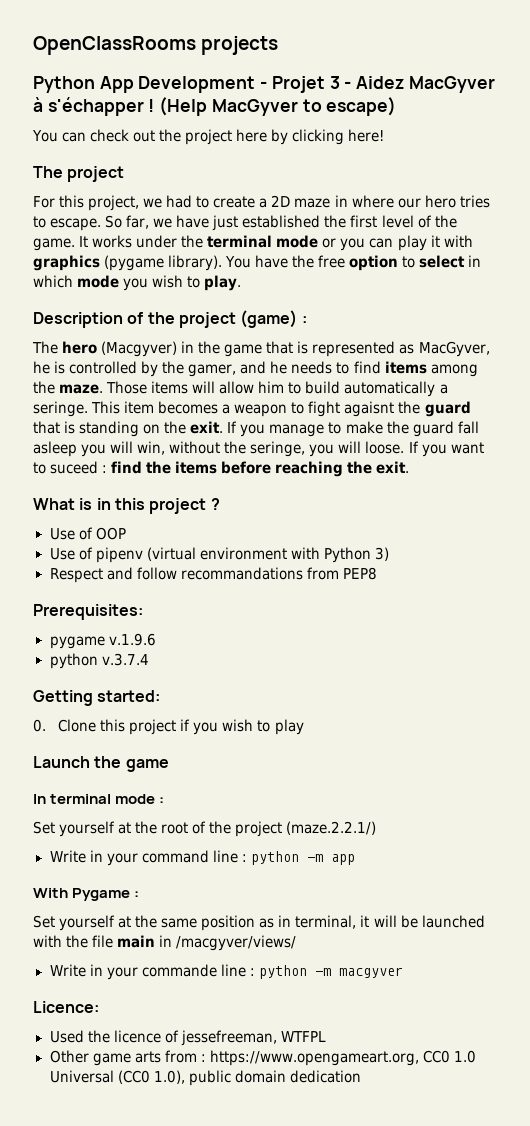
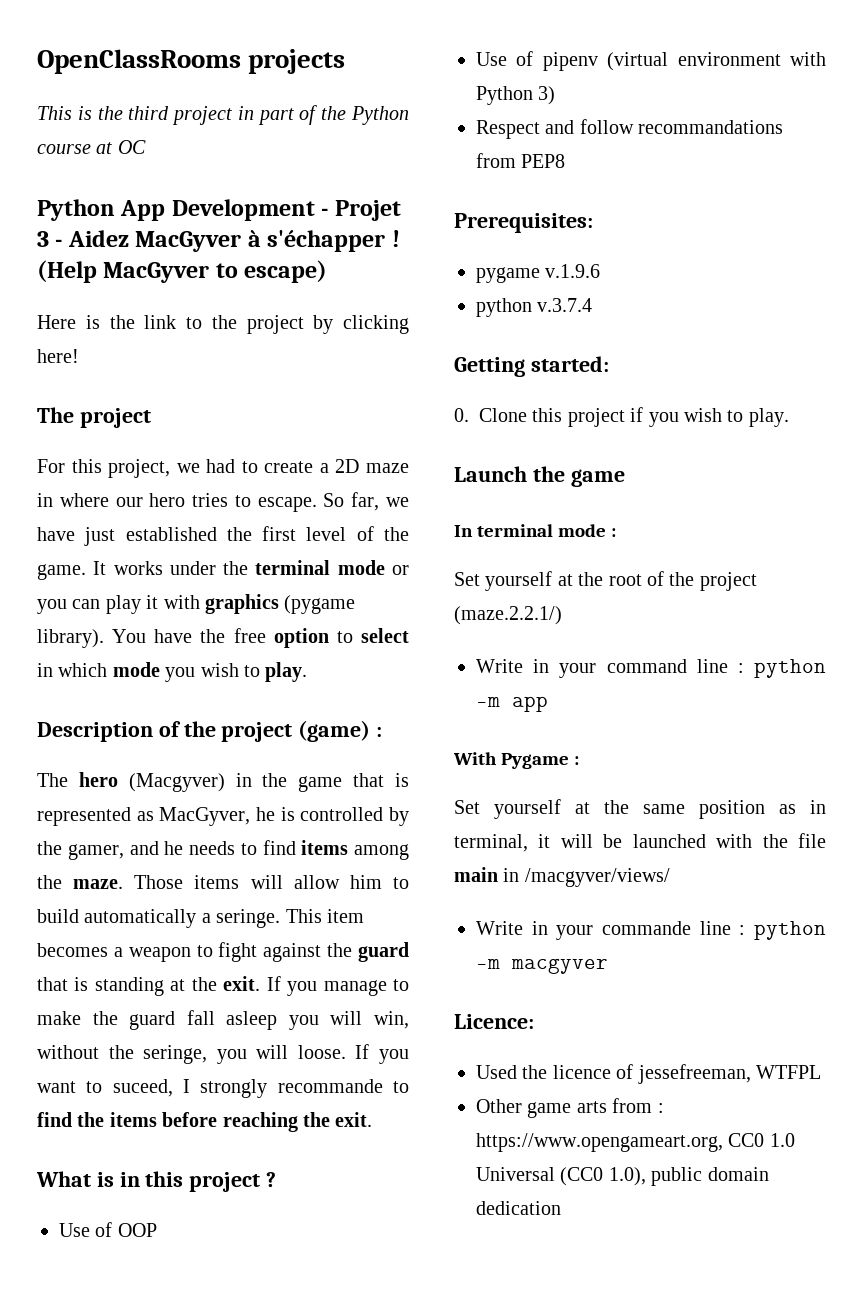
+ This is the third project in part of the Python course at OC
- You can check out the project here by clicking here!
+ Here is the link to the project by clicking here!
- This item becomes a weapon to fight agaisnt the guard that is standing on the exit.
+ This item becomes a weapon to fight against the guard that is standing at the exit.
- If you want to suceed : find the items before reaching the exit.
+ If you want to suceed, I strongly recommande to find the items before reaching the exit.
- 0. Clone this project if you wish to play
+ 0. Clone this project if you wish to play.

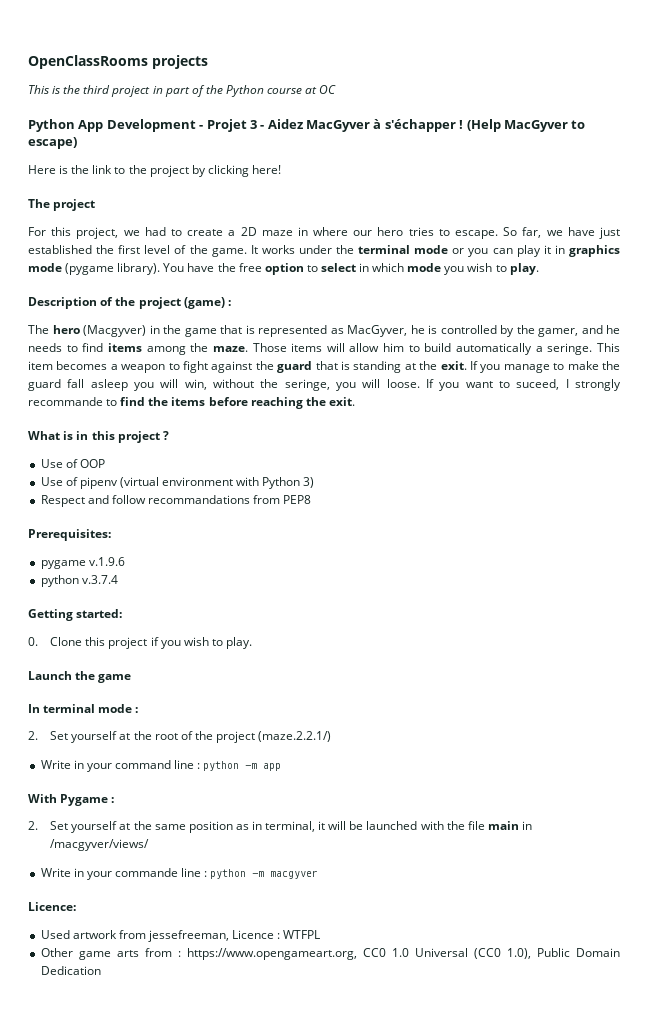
- It works under the terminal mode or you can play it with graphics (pygame library).
+ It works under the terminal mode or you can play it in graphics mode (pygame library).
- Set yourself at the root of the project (maze.2.2.1/)
+ 2. Set yourself at the root of the project (maze.2.2.1/)
- Set yourself at the same position as in terminal, it will be launched with the file main in /macgyver/views/
+ 2. Set yourself at the same position as in terminal, it will be launched with the file main in /macgyver/views/
- Used the licence of jessefreeman, WTFPL
+ Used artwork from jessefreeman, Licence : WTFPL
- Other game arts from : https://www.opengameart.org, CC0 1.0 Universal (CC0 1.0), public domain dedication
+ Other game arts from : https://www.opengameart.org, CC0 1.0 Universal (CC0 1.0), Public Domain Dedication

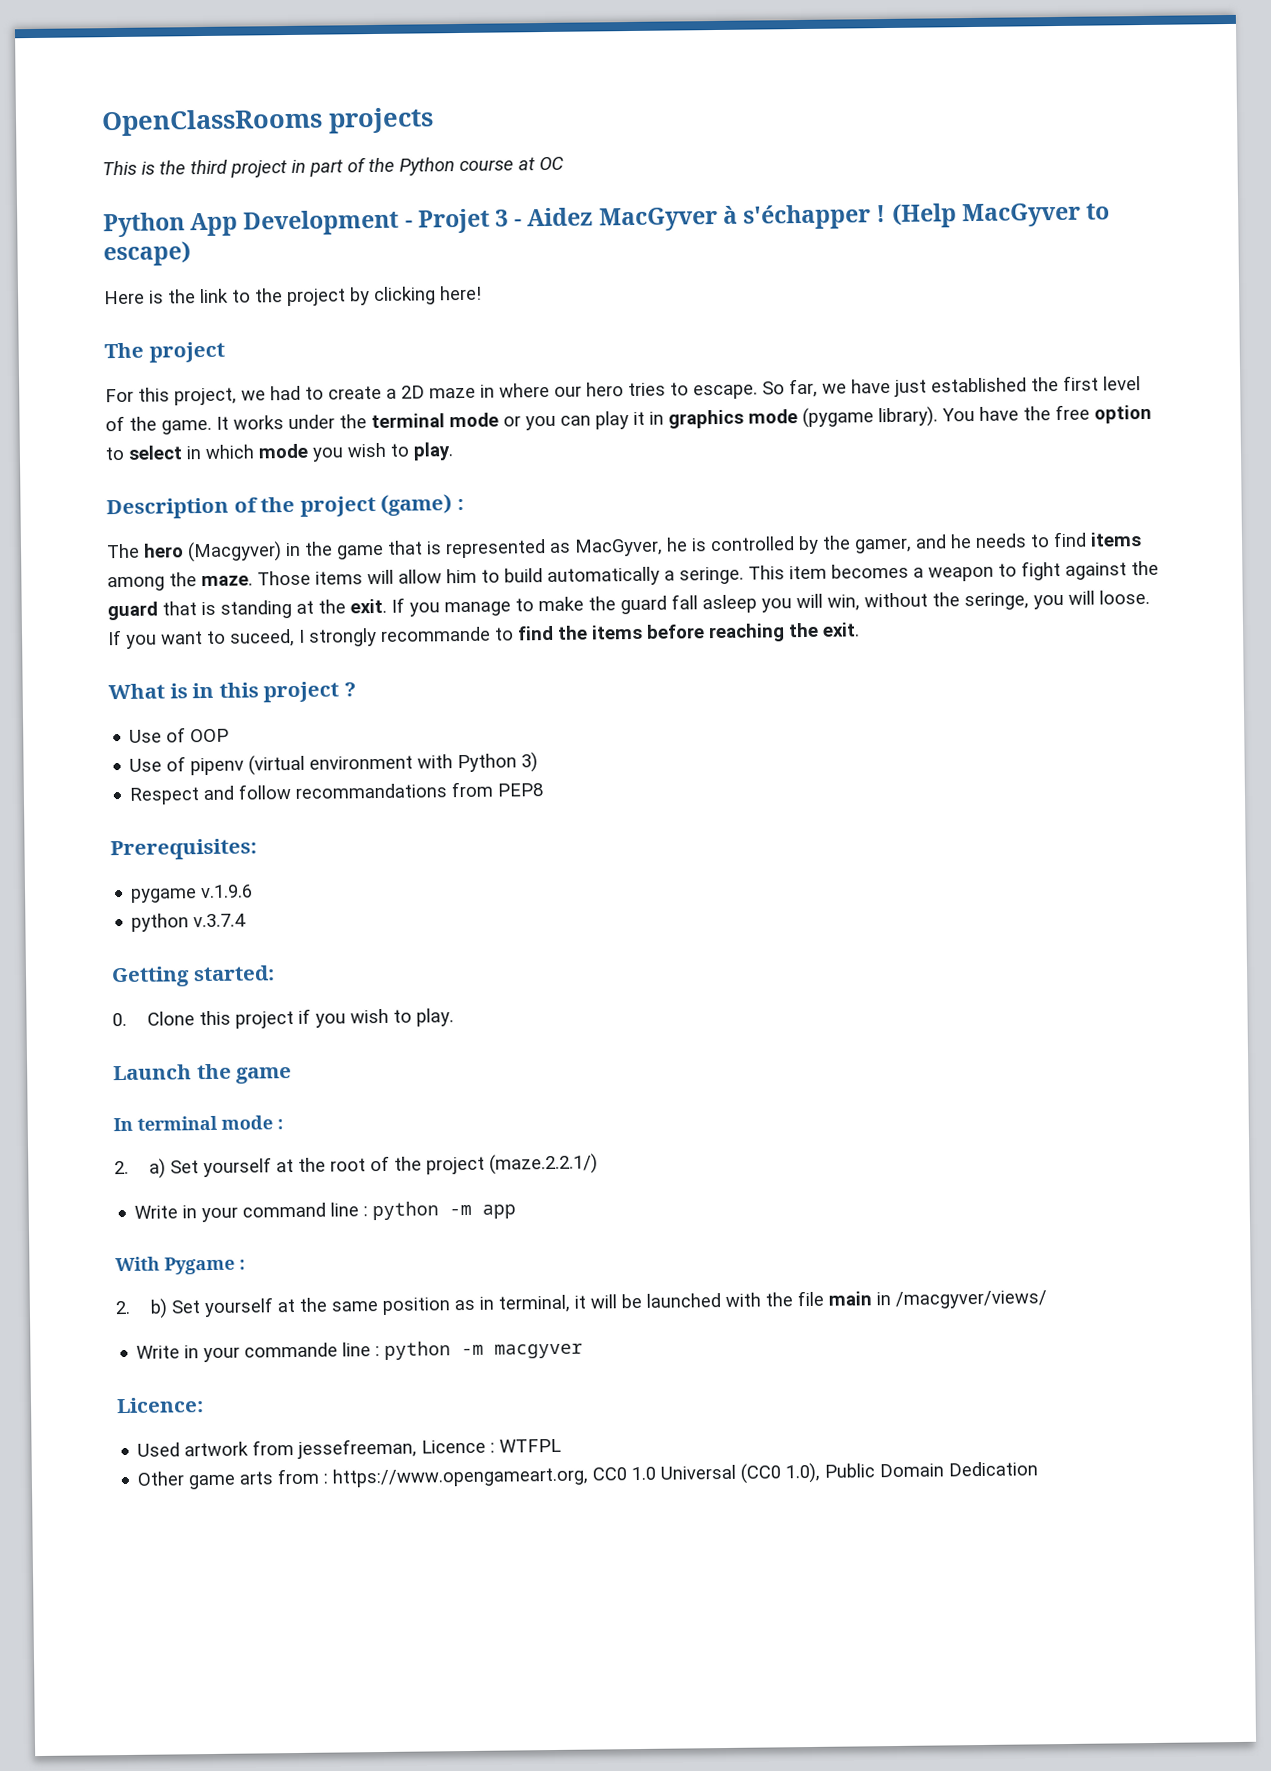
- 2. Set yourself at the root of the project (maze.2.2.1/)
+ 2. a) Set yourself at the root of the project (maze.2.2.1/)
- 2. Set yourself at the same position as in terminal, it will be launched with the file main in /macgyver/views/
+ 2. b) Set yourself at the same position as in terminal, it will be launched with the file main in /macgyver/views/

